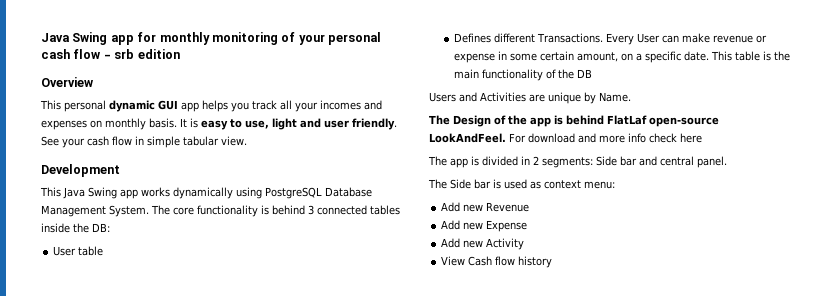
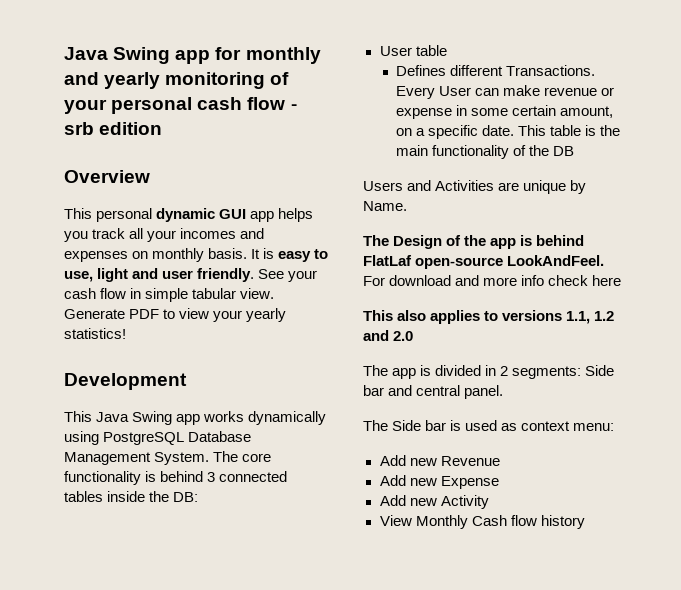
- Java Swing app for monthly monitoring of your personal cash flow - srb edition
+ Java Swing app for monthly and yearly monitoring of your personal cash flow - srb edition
+ Generate PDF to view your yearly statistics!
+ This also applies to versions 1.1, 1.2 and 2.0
- View Cash flow history
+ View Monthly Cash flow history

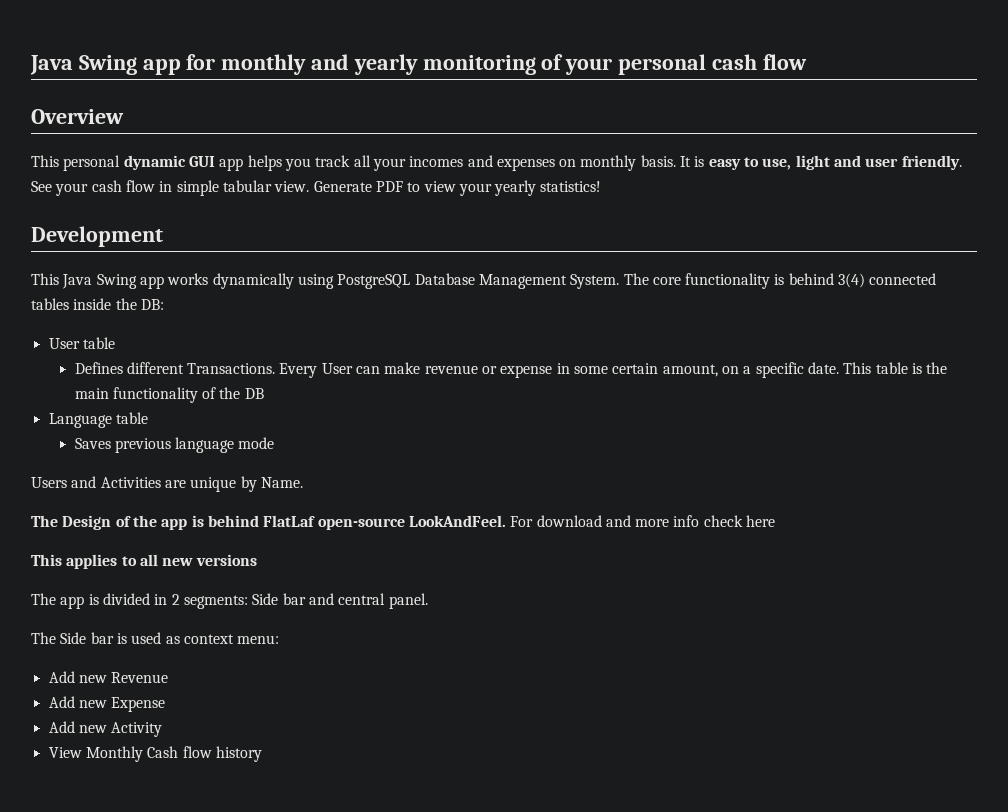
- Java Swing app for monthly and yearly monitoring of your personal cash flow - srb edition
+ Java Swing app for monthly and yearly monitoring of your personal cash flow
- The core functionality is behind 3 connected tables inside the DB:
+ The core functionality is behind 3(4) connected tables inside the DB:
+ Language table
+ Saves previous language mode
- This also applies to versions 1.1, 1.2 and 2.0
+ This applies to all new versions

